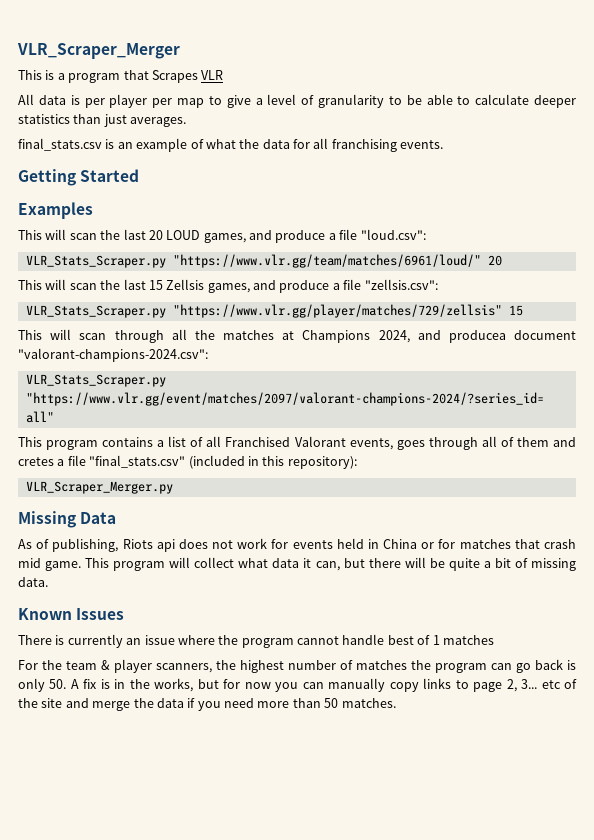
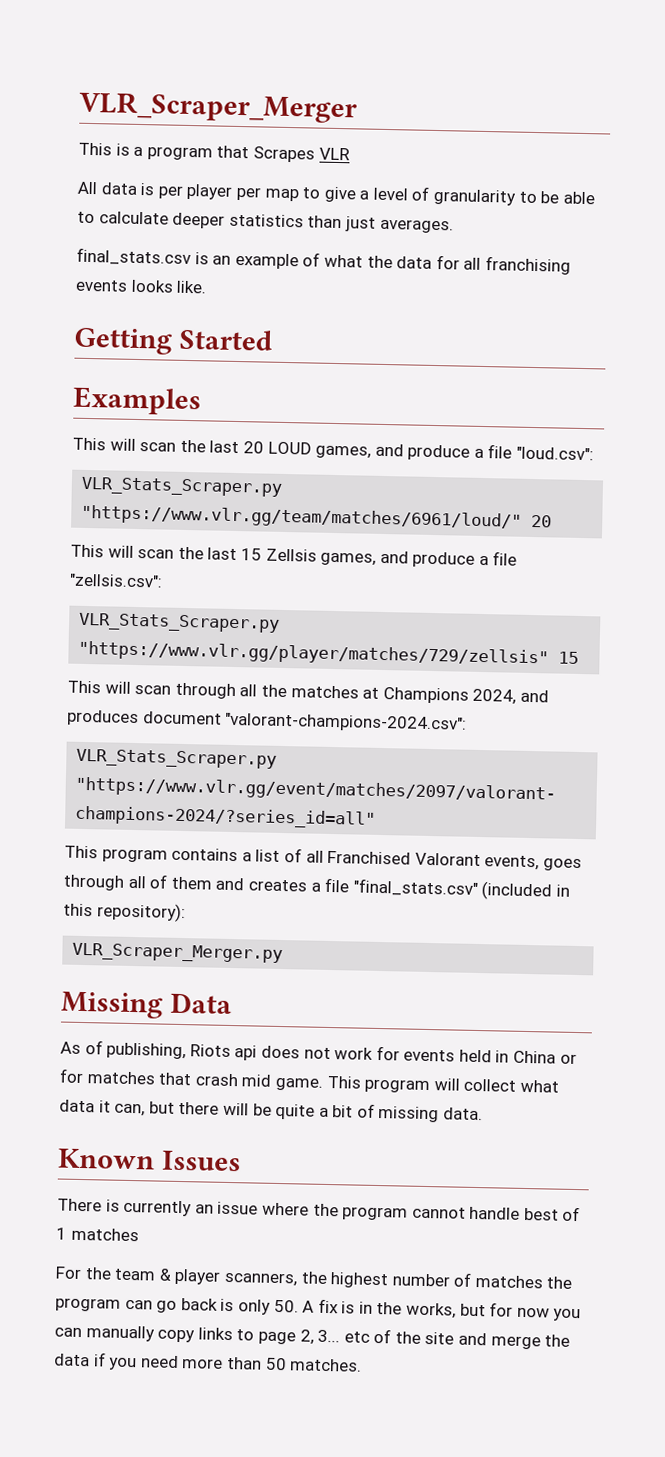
- final_stats.csv is an example of what the data for all franchising events.
+ final_stats.csv is an example of what the data for all franchising events looks like.
- This will scan through all the matches at Champions 2024, and producea document "valorant-champions-2024.csv":
+ This will scan through all the matches at Champions 2024, and produces document "valorant-champions-2024.csv":
- This program contains a list of all Franchised Valorant events, goes through all of them and cretes a file "final_stats.csv" (included in this repository):
+ This program contains a list of all Franchised Valorant events, goes through all of them and creates a file "final_stats.csv" (included in this repository):

